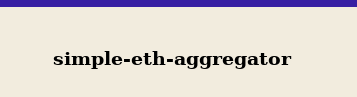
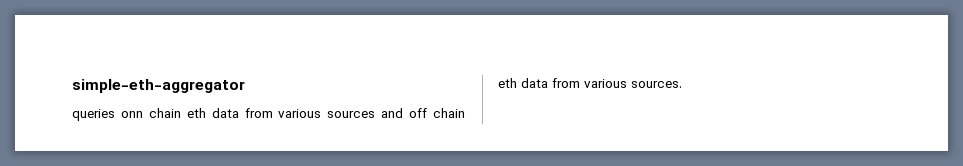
+ queries onn chain eth data from various sources and off chain eth data from various sources.

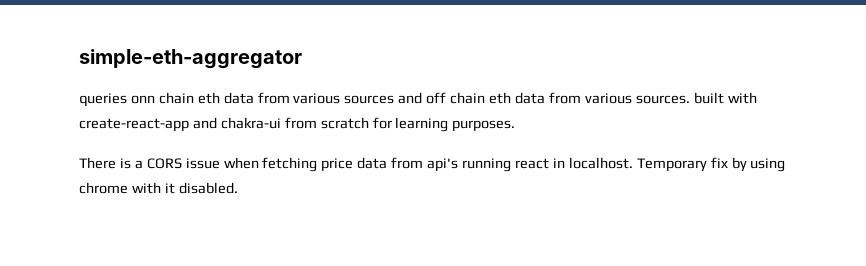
- queries onn chain eth data from various sources and off chain eth data from various sources.
+ queries onn chain eth data from various sources and off chain eth data from various sources. built with create-react-app and chakra-ui from scratch for learning purposes.
+ There is a CORS issue when fetching price data from api's running react in localhost. Temporary fix by using chrome with it disabled.

